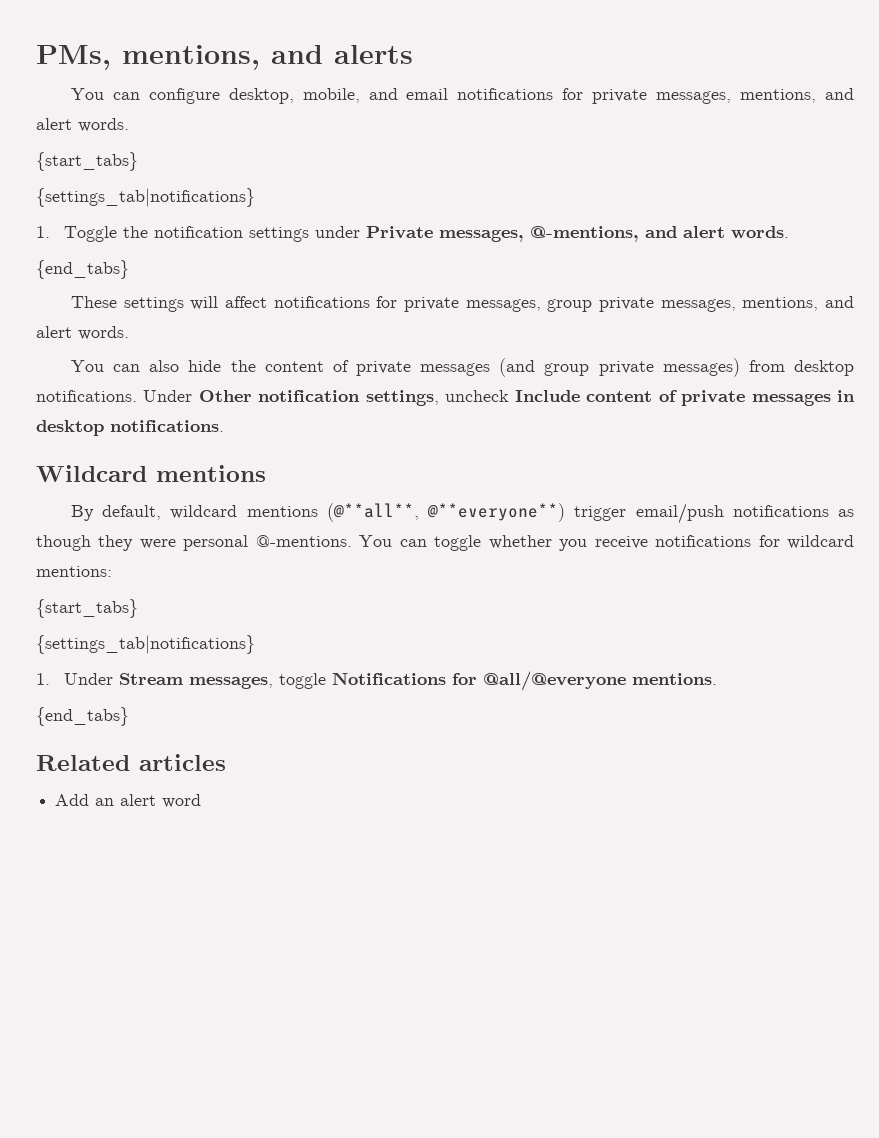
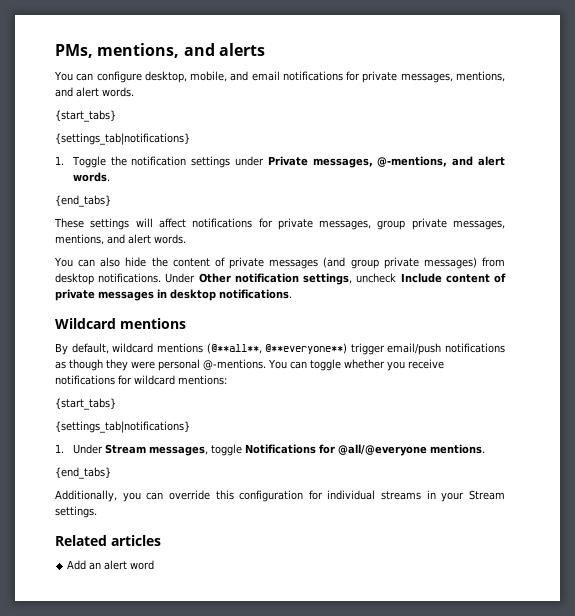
+ Additionally, you can override this configuration for individual streams in your Stream settings.

